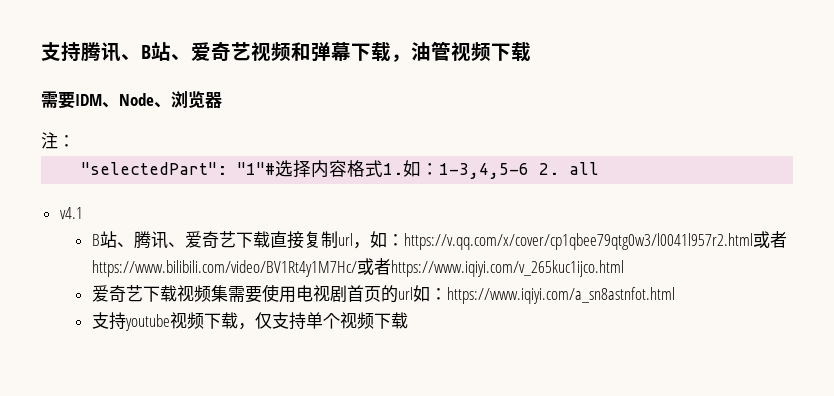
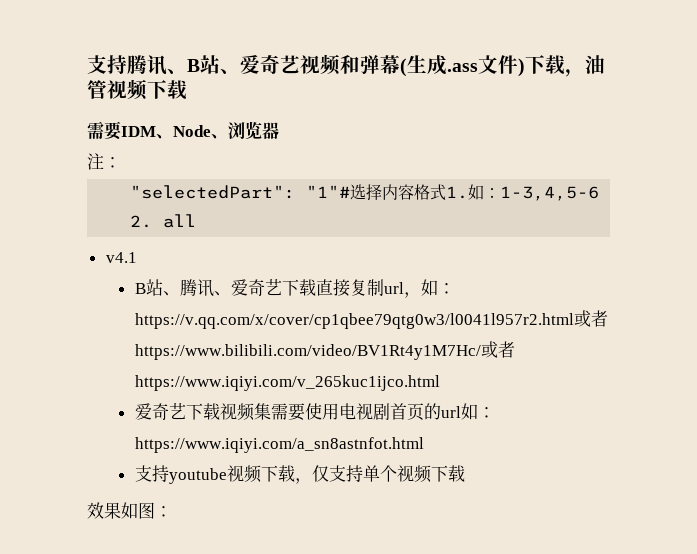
- 支持腾讯、B站、爱奇艺视频和弹幕下载，油管视频下载
+ 支持腾讯、B站、爱奇艺视频和弹幕(生成.ass文件)下载，油管视频下载
+ 效果如图：

